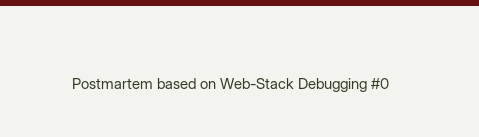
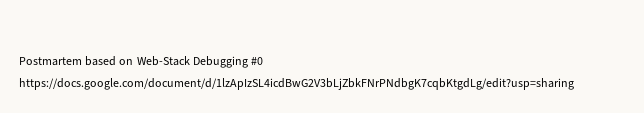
+ https://docs.google.com/document/d/1lzApIzSL4icdBwG2V3bLjZbkFNrPNdbgK7cqbKtgdLg/edit?usp=sharing

